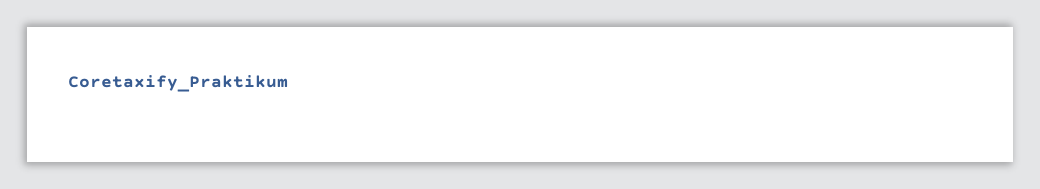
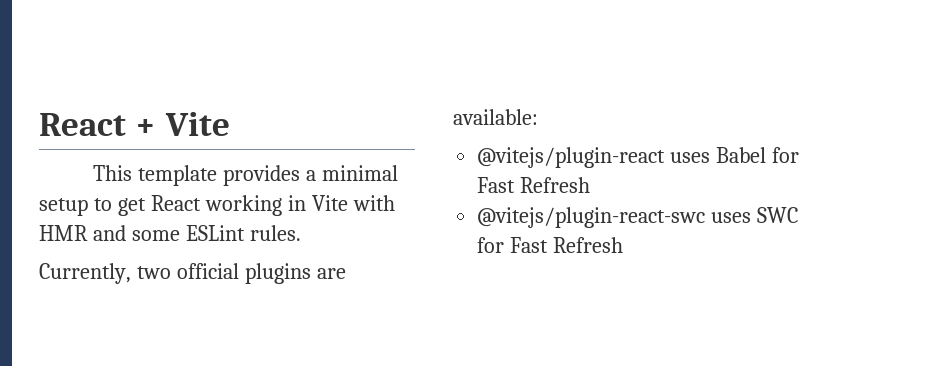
- Coretaxify_Praktikum
+ React + Vite
+ This template provides a minimal setup to get React working in Vite with HMR and some ESLint rules.
+ Currently, two official plugins are available:
+ @vitejs/plugin-react uses Babel for Fast Refresh
+ @vitejs/plugin-react-swc uses SWC for Fast Refresh

